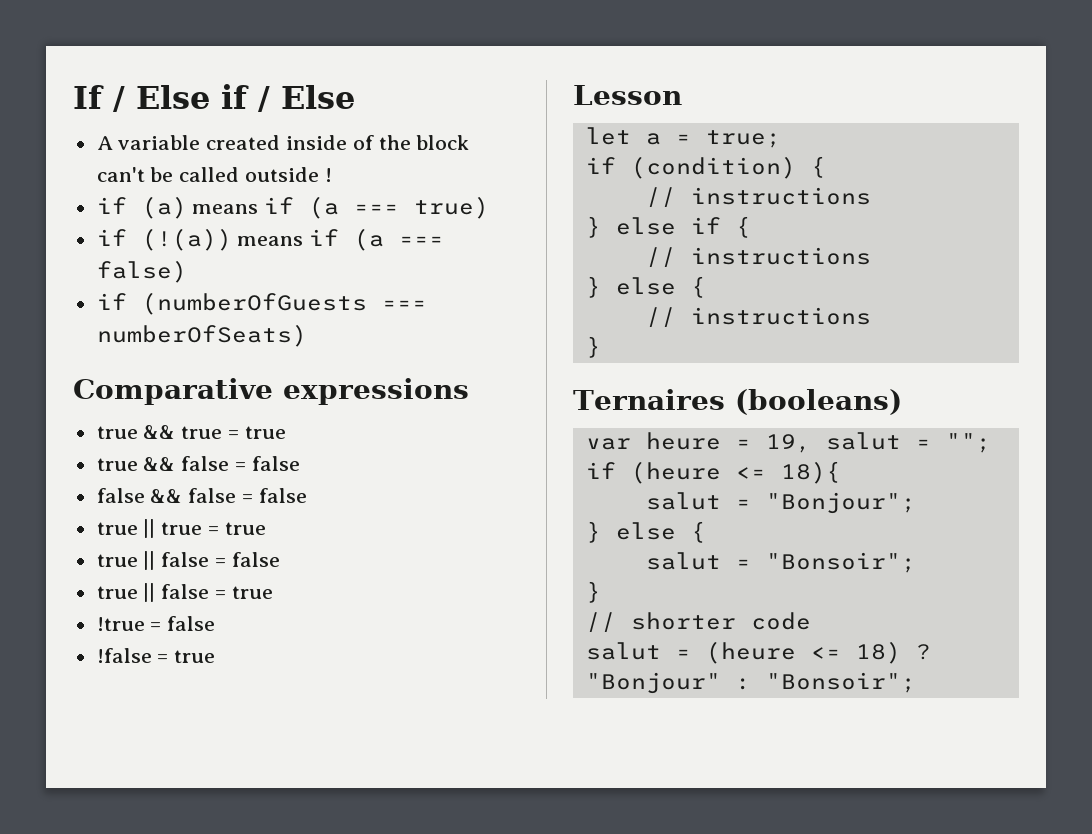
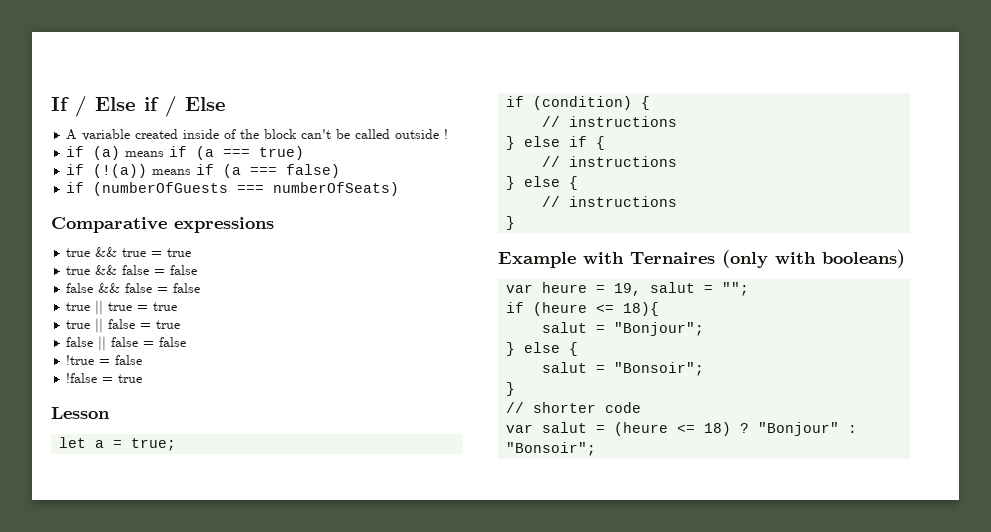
- true || false = false
  true || false = true
+ false || false = false
- Ternaires (booleans)
+ Example with Ternaires (only with booleans)
- salut = (heure <= 18) ?
+ var salut = (heure <= 18) ?

